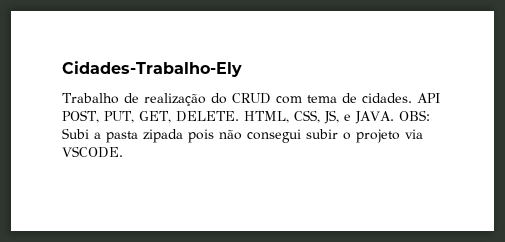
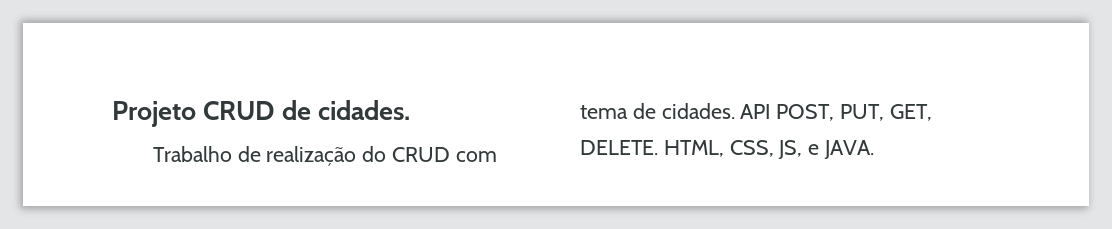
- Cidades-Trabalho-Ely
+ Projeto CRUD de cidades.
- OBS: Subi a pasta zipada pois não consegui subir o projeto via VSCODE.

